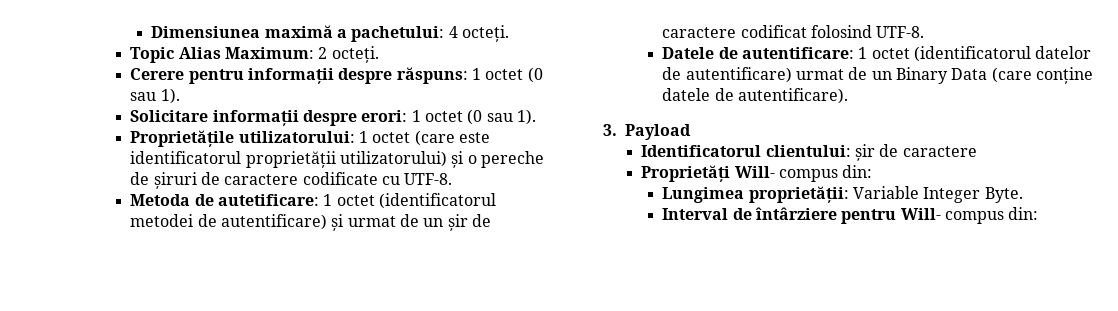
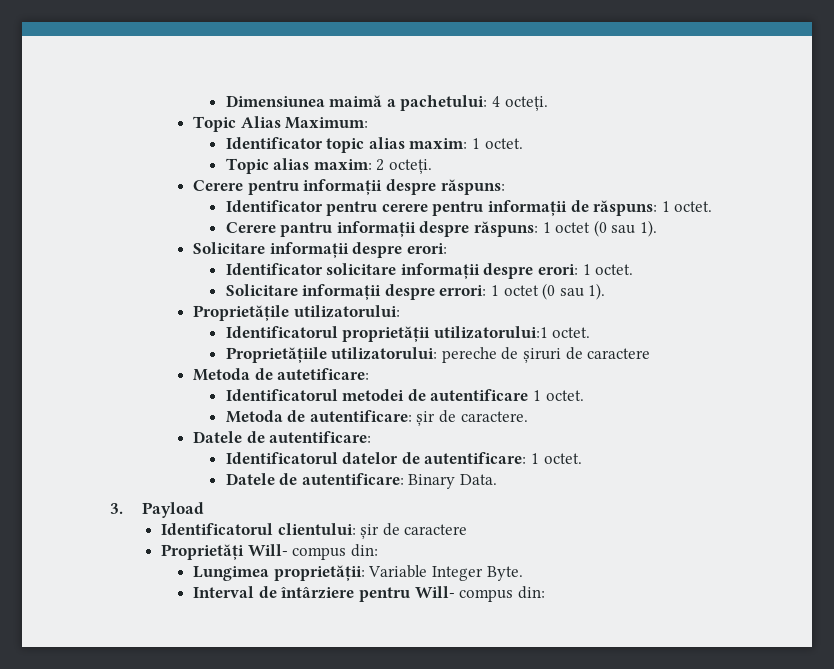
- Dimensiunea maximă a pachetului: 4 octeți.
+ Dimensiunea maimă a pachetului: 4 octeți.
- Topic Alias Maximum: 2 octeți.
+ Topic Alias Maximum:
+ Identificator topic alias maxim: 1 octet.
+ Topic alias maxim: 2 octeți.
- Cerere pentru informații despre răspuns: 1 octet (0 sau 1).
+ Cerere pentru informații despre răspuns:
+ Identificator pentru cerere pentru informații de răspuns: 1 octet.
+ Cerere pantru informații despre răspuns: 1 octet (0 sau 1).
- Solicitare informații despre erori: 1 octet (0 sau 1).
+ Solicitare informații despre erori:
+ Identificator solicitare informații despre erori: 1 octet.
+ Solicitare informații despre errori: 1 octet (0 sau 1).
- Proprietățile utilizatorului: 1 octet (care este identificatorul proprietății utilizatorului) și o pereche de șiruri de caractere codificate cu UTF-8.
+ Proprietățile utilizatorului:
+ Identificatorul proprietății utilizatorului:1 octet.
+ Proprietățiile utilizatorului: pereche de șiruri de caractere
- Metoda de autetificare: 1 octet (identificatorul metodei de autentificare) și urmat de un șir de caractere codificat folosind UTF-8.
- Datele de autentificare: 1 octet (identificatorul datelor de autentificare) urmat de un Binary Data (care conține datele de autentificare).
+ Metoda de autetificare:
+ Identificatorul metodei de autentificare 1 octet.
+ Metoda de autentificare: șir de caractere.
+ Datele de autentificare:
+ Identificatorul datelor de autentificare: 1 octet.
+ Datele de autentificare: Binary Data.

